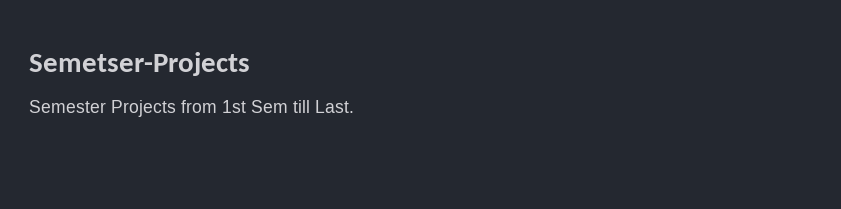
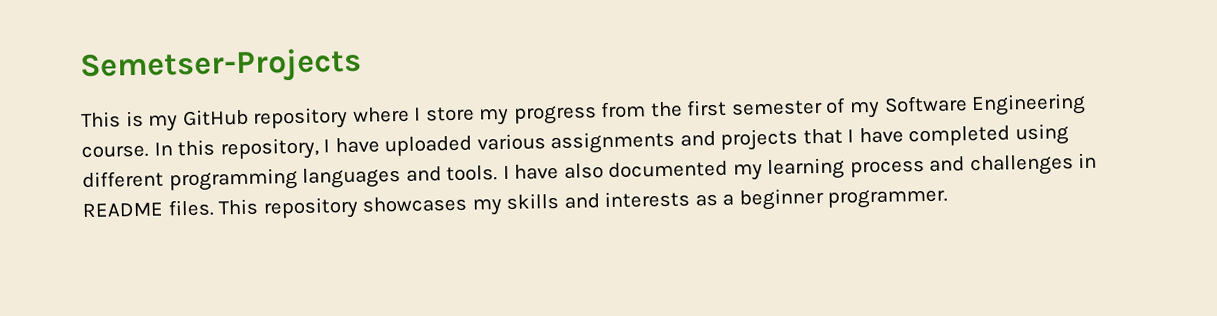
- Semester Projects from 1st Sem till Last.
+ This is my GitHub repository where I store my progress from the first semester of my Software Engineering course. In this repository, I have uploaded various assignments and projects that I have completed using different programming languages and tools. I have also documented my learning process and challenges in README files. This repository showcases my skills and interests as a beginner programmer.

